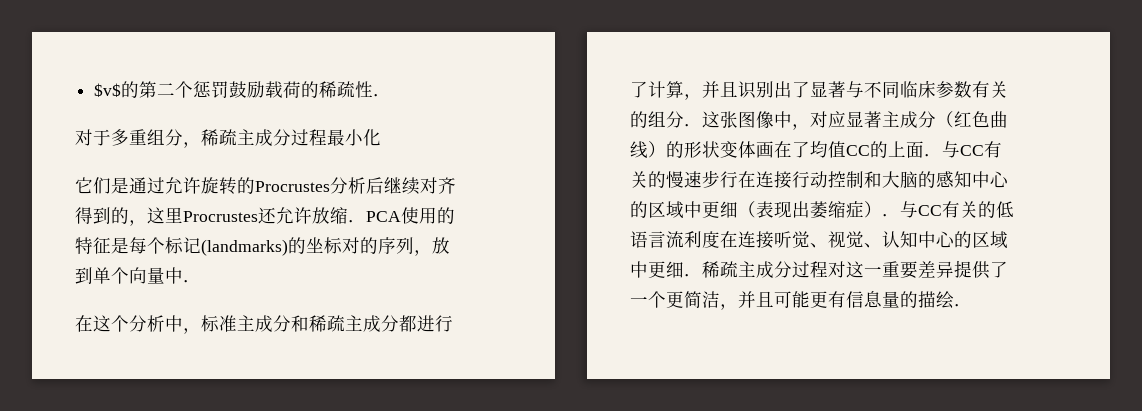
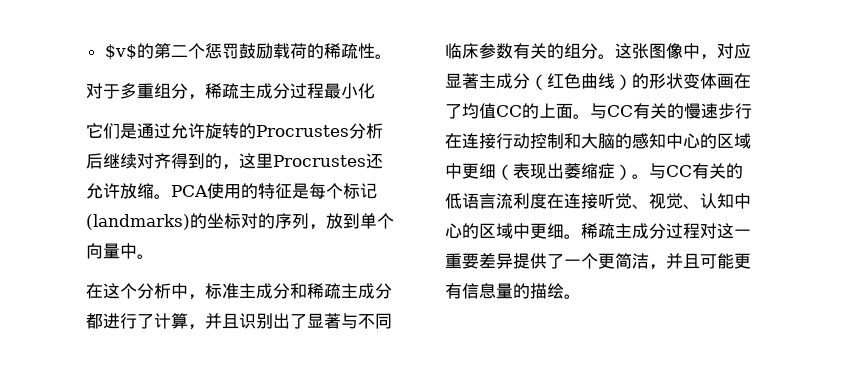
- $v$的第二个惩罚鼓励载荷的稀疏性．
+ $v$的第二个惩罚鼓励载荷的稀疏性。
- 它们是通过允许旋转的Procrustes分析后继续对齐得到的，这里Procrustes还允许放缩．PCA使用的特征是每个标记(landmarks)的坐标对的序列，放到单个向量中．
+ 它们是通过允许旋转的Procrustes分析后继续对齐得到的，这里Procrustes还允许放缩。PCA使用的特征是每个标记(landmarks)的坐标对的序列，放到单个向量中。
- 在这个分析中，标准主成分和稀疏主成分都进行了计算，并且识别出了显著与不同临床参数有关的组分．这张图像中，对应显著主成分（红色曲线）的形状变体画在了均值CC的上面．与CC有关的慢速步行在连接行动控制和大脑的感知中心的区域中更细（表现出萎缩症）．与CC有关的低语言流利度在连接听觉、视觉、认知中心的区域中更细．稀疏主成分过程对这一重要差异提供了一个更简洁，并且可能更有信息量的描绘．
+ 在这个分析中，标准主成分和稀疏主成分都进行了计算，并且识别出了显著与不同临床参数有关的组分。这张图像中，对应显著主成分（红色曲线）的形状变体画在了均值CC的上面。与CC有关的慢速步行在连接行动控制和大脑的感知中心的区域中更细（表现出萎缩症）。与CC有关的低语言流利度在连接听觉、视觉、认知中心的区域中更细。稀疏主成分过程对这一重要差异提供了一个更简洁，并且可能更有信息量的描绘。

